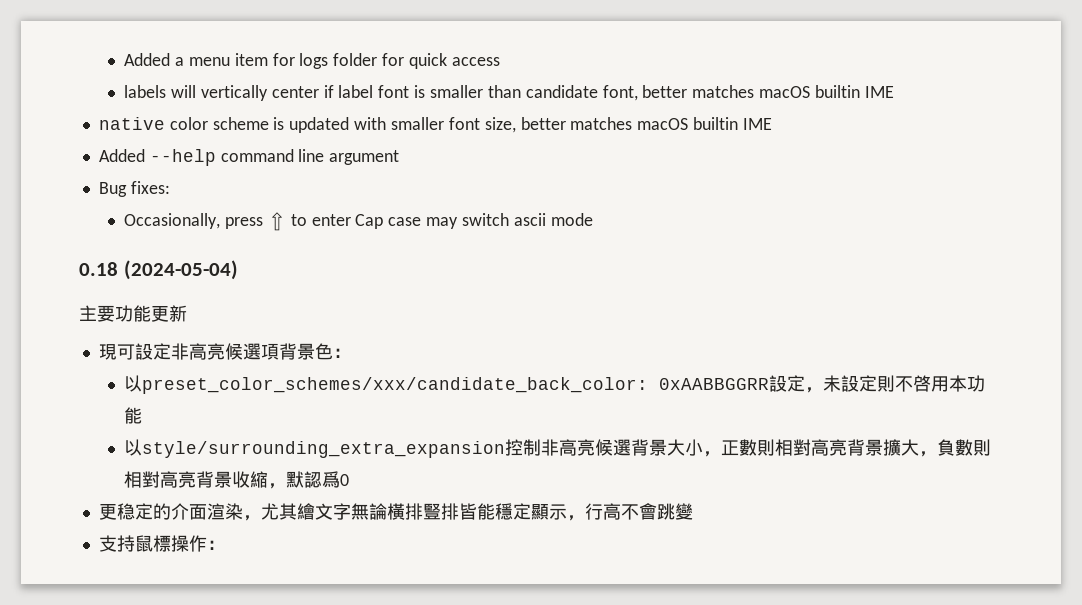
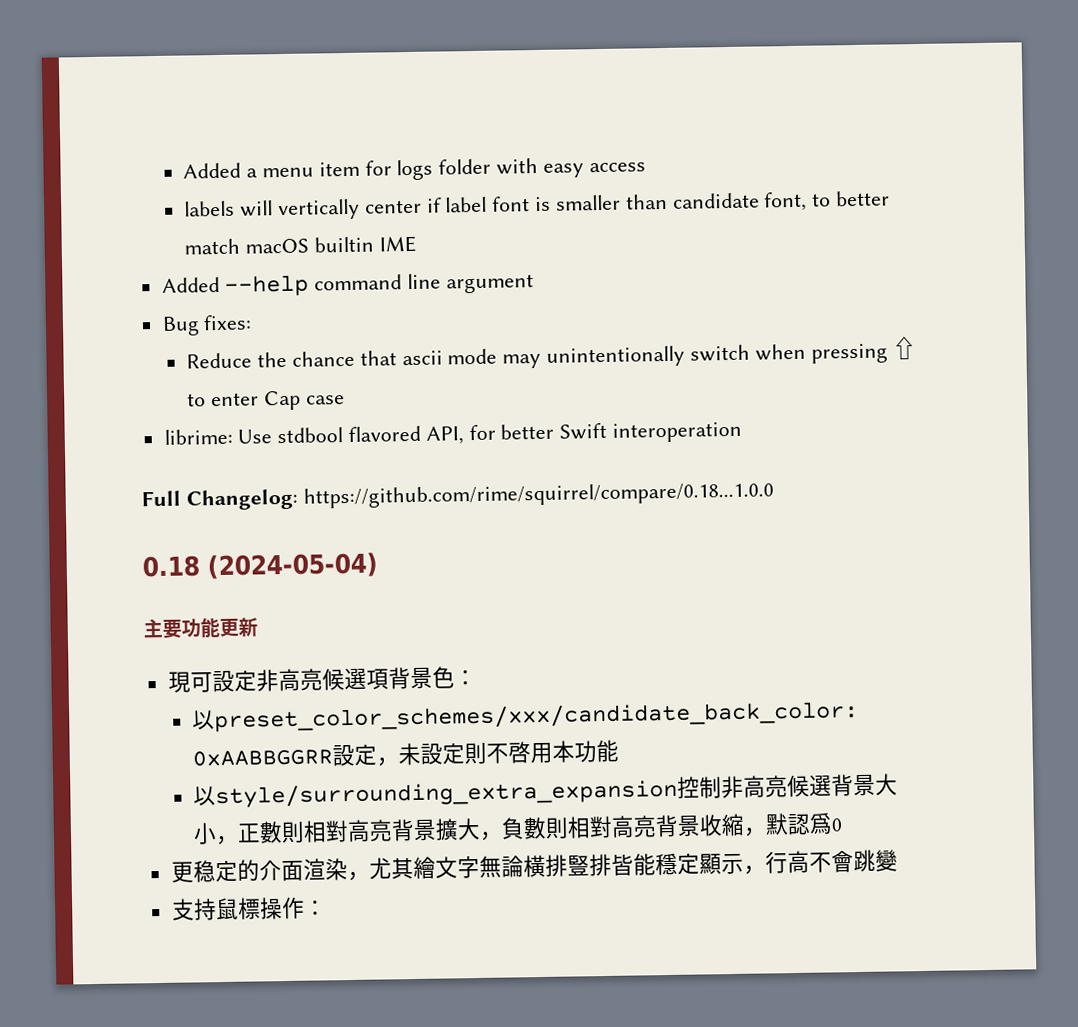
- Added a menu item for logs folder for quick access
+ Added a menu item for logs folder with easy access
- labels will vertically center if label font is smaller than candidate font, better matches macOS builtin IME
- native color scheme is updated with smaller font size, better matches macOS builtin IME
+ labels will vertically center if label font is smaller than candidate font, to better match macOS builtin IME
- Occasionally, press ⇧ to enter Cap case may switch ascii mode
+ Reduce the chance that ascii mode may unintentionally switch when pressing ⇧ to enter Cap case
+ librime: Use stdbool flavored API, for better Swift interoperation
+ Full Changelog: https://github.com/rime/squirrel/compare/0.18...1.0.0

